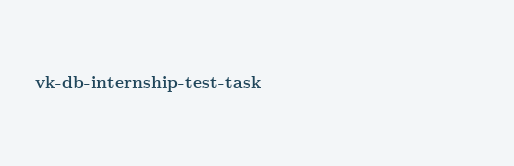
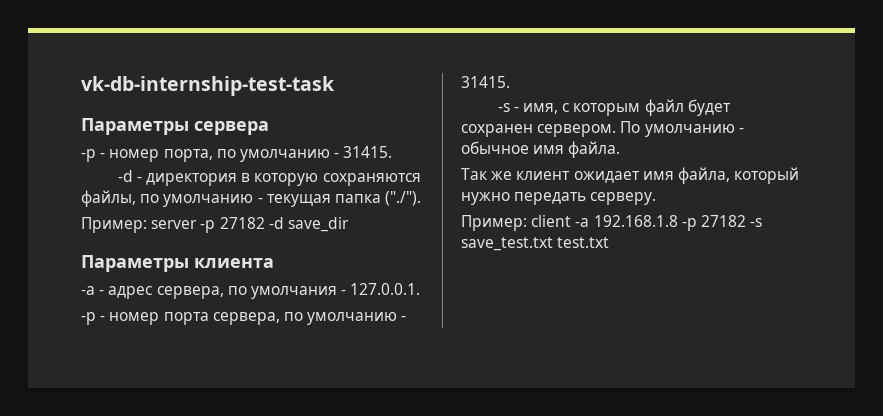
+ Параметры сервера
+ -p - номер порта, по умолчанию - 31415.
+ -d - директория в которую сохраняются файлы, по умолчанию - текущая папка ("./").
+ Пример: server -p 27182 -d save_dir
+ Параметры клиента
+ -a - адрес сервера, по умолчания - 127.0.0.1.
+ -p - номер порта сервера, по умолчанию - 31415.
+ -s - имя, с которым файл будет сохранен сервером. По умолчанию - обычное имя файла.
+ Так же клиент ожидает имя файла, который нужно передать серверу.
+ Пример: client -a 192.168.1.8 -p 27182 -s save_test.txt test.txt

